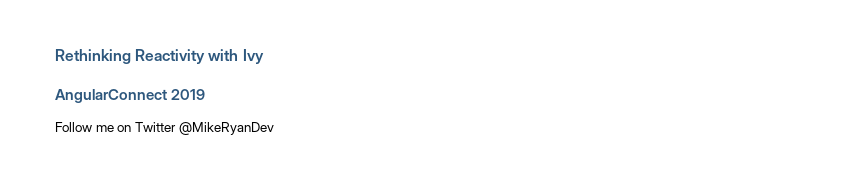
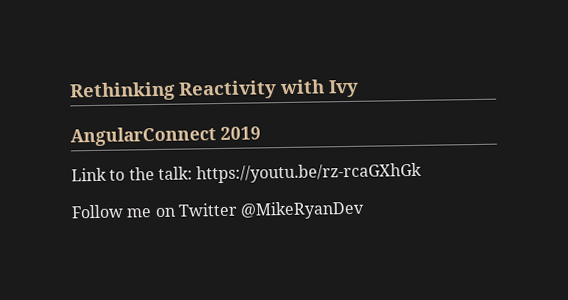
+ Link to the talk: https://youtu.be/rz-rcaGXhGk

